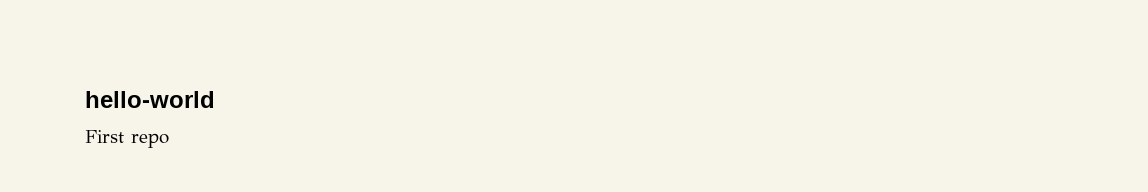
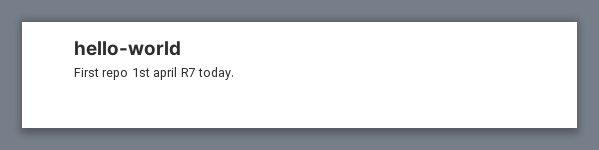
- First repo
+ First repo 1st april R7 today.

